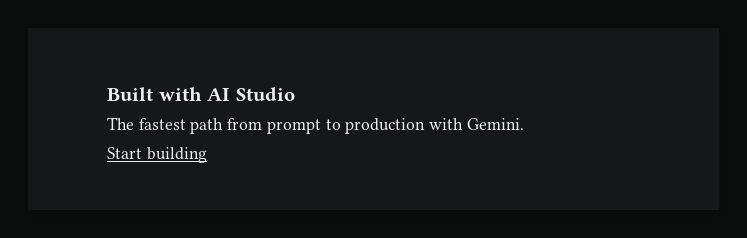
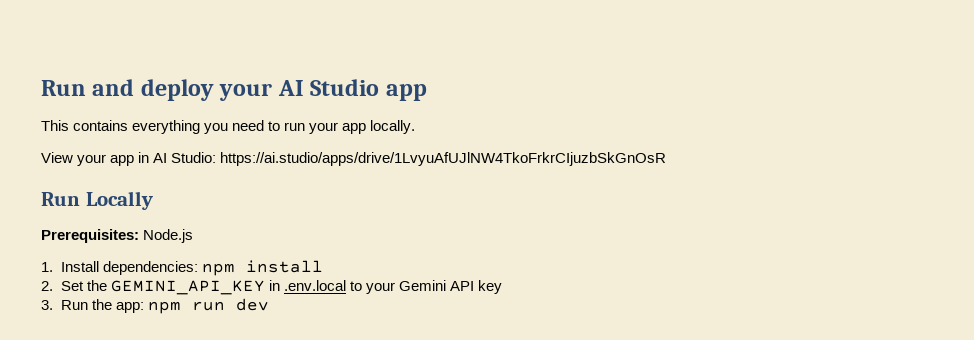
- Built with AI Studio
- The fastest path from prompt to production with Gemini.
- Start building
+ Run and deploy your AI Studio app
+ This contains everything you need to run your app locally.
+ View your app in AI Studio: https://ai.studio/apps/drive/1LvyuAfUJlNW4TkoFrkrCIjuzbSkGnOsR
+ Run Locally
+ Prerequisites: Node.js
+ 1. Install dependencies: npm install
+ 2. Set the GEMINI_API_KEY in .env.local to your Gemini API key
+ 3. Run the app: npm run dev

